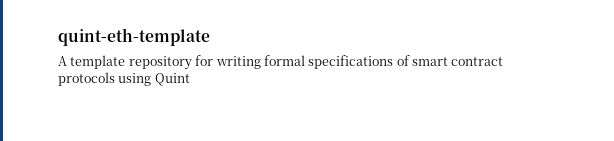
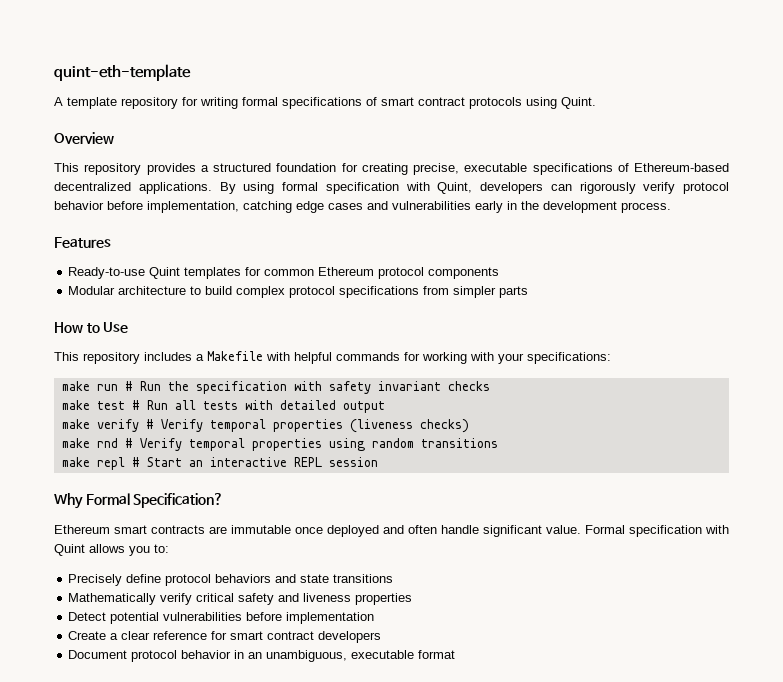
- A template repository for writing formal specifications of smart contract protocols using Quint
+ A template repository for writing formal specifications of smart contract protocols using Quint.
+ Overview
+ This repository provides a structured foundation for creating precise, executable specifications of Ethereum-based decentralized applications. By using formal specification with Quint, developers can rigorously verify protocol behavior before implementation, catching edge cases and vulnerabilities early in the development process.
+ Features
+ Ready-to-use Quint templates for common Ethereum protocol components
+ Modular architecture to build complex protocol specifications from simpler parts
+ How to Use
+ This repository includes a Makefile with helpful commands for working with your specifications:
+ make run # Run the specification with safety invariant checks
+ make test # Run all tests with detailed output
+ make verify # Verify temporal properties (liveness checks)
+ make rnd # Verify temporal properties using random transitions
+ make repl # Start an interactive REPL session
+ Why Formal Specification?
+ Ethereum smart contracts are immutable once deployed and often handle significant value. Formal specification with Quint allows you to:
+ Precisely define protocol behaviors and state transitions
+ Mathematically verify critical safety and liveness properties
+ Detect potential vulnerabilities before implementation
+ Create a clear reference for smart contract developers
+ Document protocol behavior in an unambiguous, executable format

